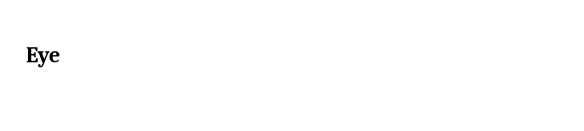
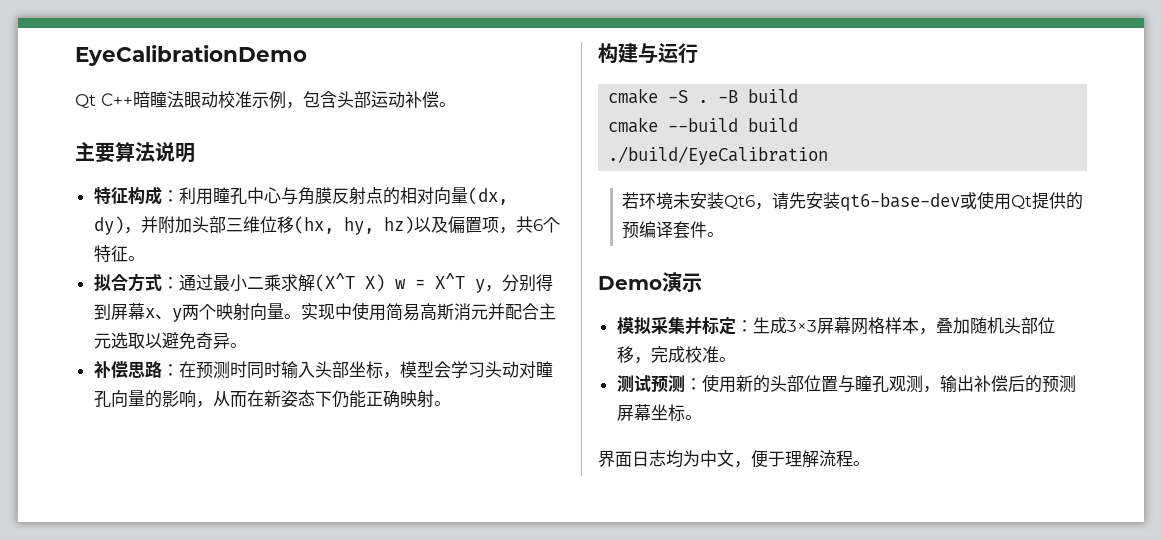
- Eye
+ EyeCalibrationDemo
+ Qt C++暗瞳法眼动校准示例，包含头部运动补偿。
+ 主要算法说明
+ 特征构成：利用瞳孔中心与角膜反射点的相对向量(dx, dy)，并附加头部三维位移(hx, hy, hz)以及偏置项，共6个特征。
+ 拟合方式：通过最小二乘求解(X^T X) w = X^T y，分别得到屏幕x、y两个映射向量。实现中使用简易高斯消元并配合主元选取以避免奇异。
+ 补偿思路：在预测时同时输入头部坐标，模型会学习头动对瞳孔向量的影响，从而在新姿态下仍能正确映射。
+ 构建与运行
+ cmake -S . -B build
+ cmake --build build
+ ./build/EyeCalibration
+ 若环境未安装Qt6，请先安装qt6-base-dev或使用Qt提供的预编译套件。
+ Demo演示
+ 模拟采集并标定：生成3×3屏幕网格样本，叠加随机头部位移，完成校准。
+ 测试预测：使用新的头部位置与瞳孔观测，输出补偿后的预测屏幕坐标。
+ 界面日志均为中文，便于理解流程。

